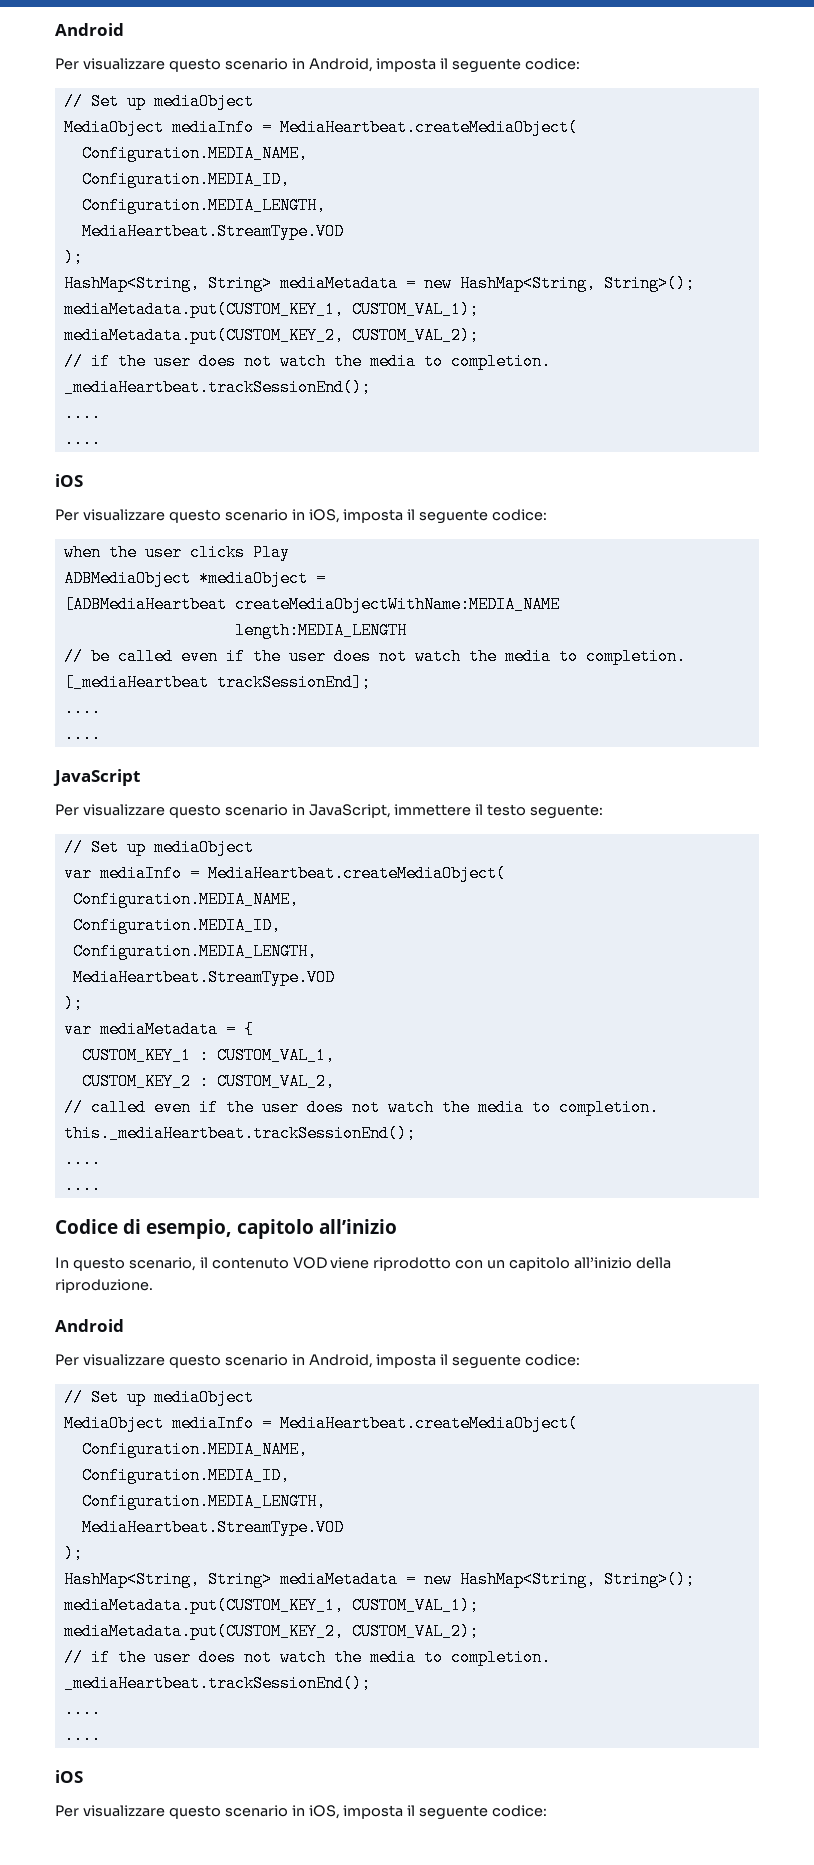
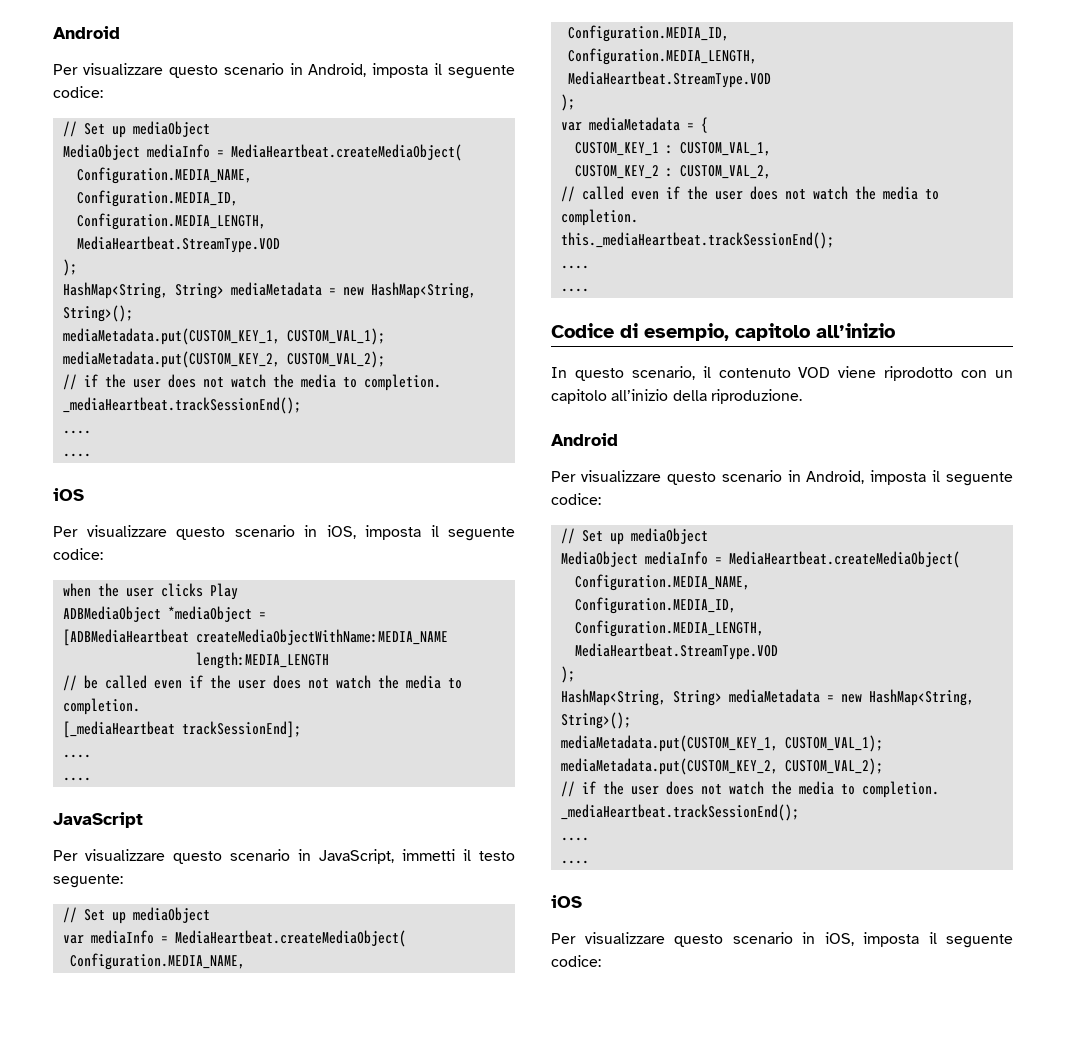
- Per visualizzare questo scenario in JavaScript, immettere il testo seguente:
+ Per visualizzare questo scenario in JavaScript, immetti il testo seguente:

